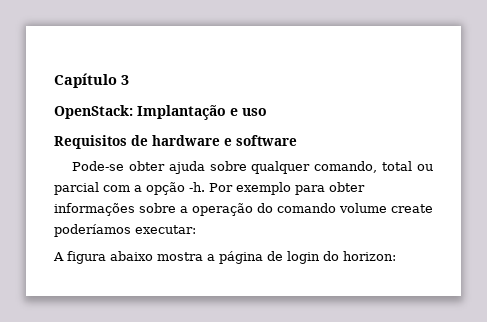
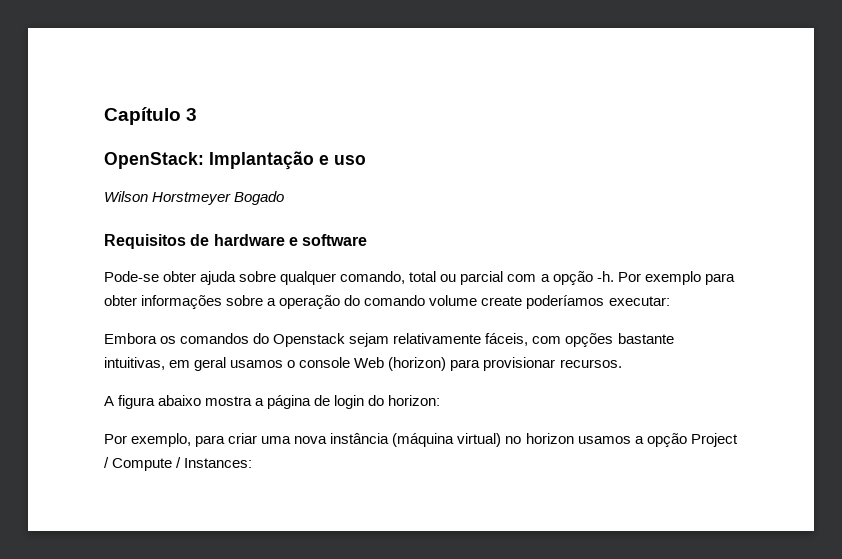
+ Wilson Horstmeyer Bogado
+ Embora os comandos do Openstack sejam relativamente fáceis, com opções bastante intuitivas, em geral usamos o console Web (horizon) para provisionar recursos.
+ Por exemplo, para criar uma nova instância (máquina virtual) no horizon usamos a opção Project / Compute / Instances:

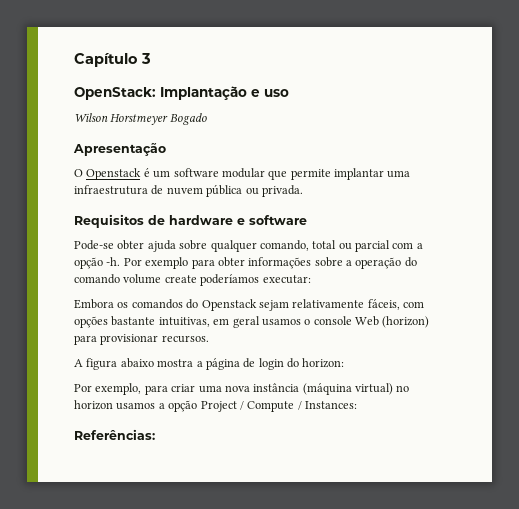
+ Apresentação
+ O Openstack é um software modular que permite implantar uma infraestrutura de nuvem pública ou privada.
+ Referências:

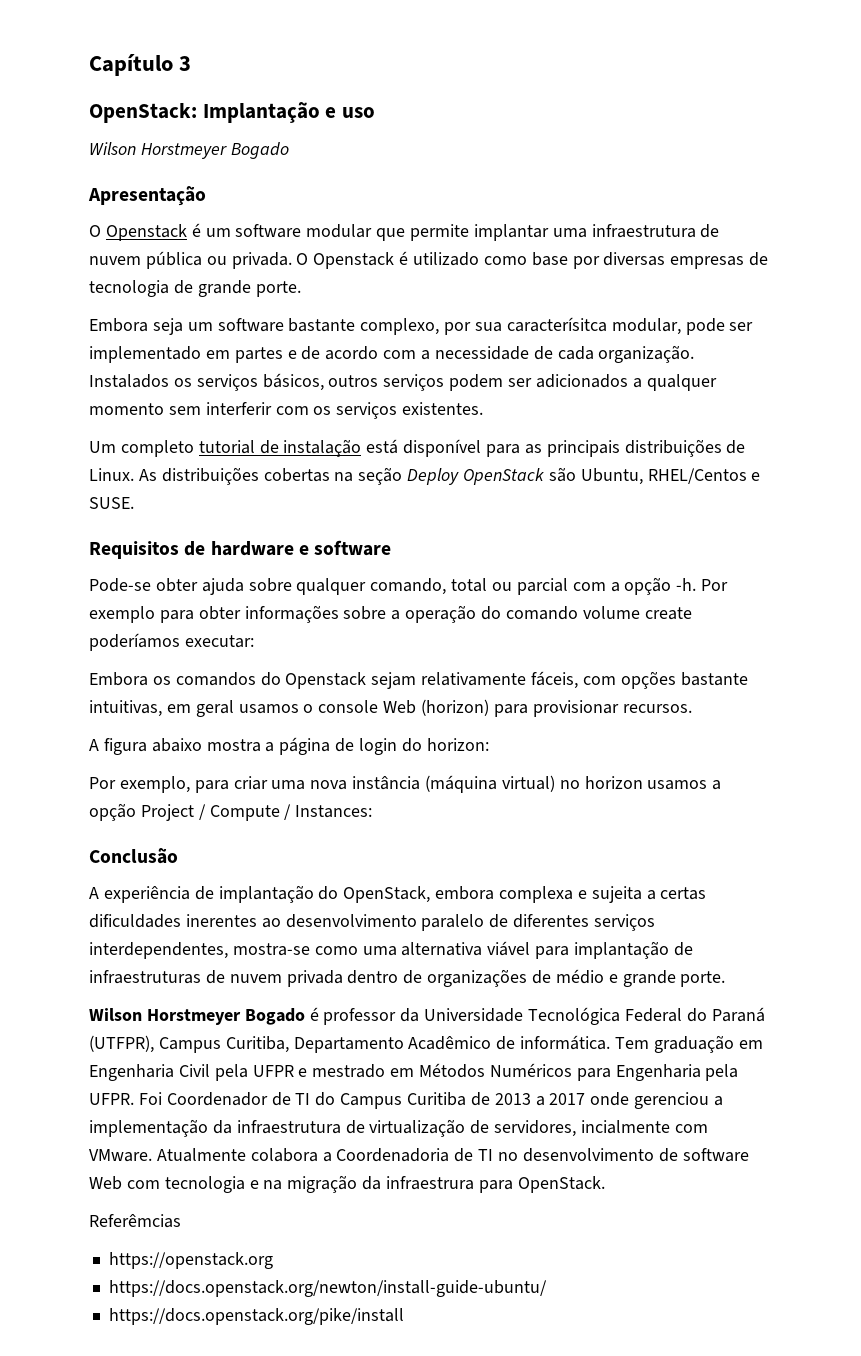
+ O Openstack é utilizado como base por diversas empresas de tecnologia de grande porte.
+ Embora seja um software bastante complexo, por sua caracterísitca modular, pode ser implementado em partes e de acordo com a necessidade de cada organização. Instalados os serviços básicos, outros serviços podem ser adicionados a qualquer momento sem interferir com os serviços existentes.
+ Um completo tutorial de instalação está disponível para as principais distribuições de Linux. As distribuições cobertas na seção Deploy OpenStack são Ubuntu, RHEL/Centos e SUSE.
- Referências:
+ Conclusão
+ A experiência de implantação do OpenStack, embora complexa e sujeita a certas dificuldades inerentes ao desenvolvimento paralelo de diferentes serviços interdependentes, mostra-se como uma alternativa viável para implantação de infraestruturas de nuvem privada dentro de organizações de médio e grande porte.
+ Wilson Horstmeyer Bogado é professor da Universidade Tecnológica Federal do Paraná (UTFPR), Campus Curitiba, Departamento Acadêmico de informática. Tem graduação em Engenharia Civil pela UFPR e mestrado em Métodos Numéricos para Engenharia pela UFPR. Foi Coordenador de TI do Campus Curitiba de 2013 a 2017 onde gerenciou a implementação da infraestrutura de virtualização de servidores, incialmente com VMware. Atualmente colabora a Coordenadoria de TI no desenvolvimento de software Web com tecnologia e na migração da infraestrura para OpenStack.
+ Referêmcias
+ https://openstack.org
+ https://docs.openstack.org/newton/install-guide-ubuntu/
+ https://docs.openstack.org/pike/install

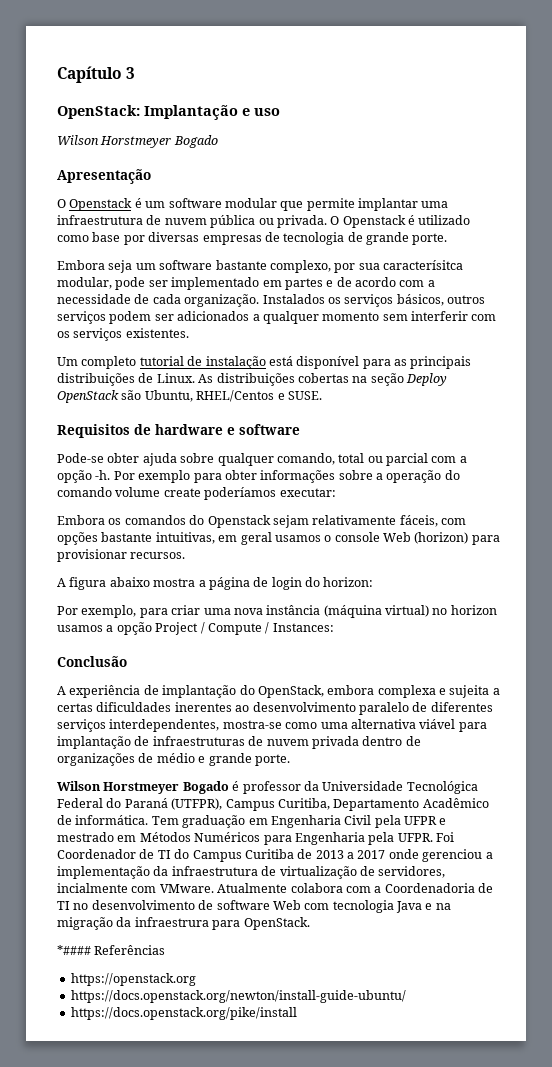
- Atualmente colabora a Coordenadoria de TI no desenvolvimento de software Web com tecnologia e na migração da infraestrura para OpenStack.
+ Atualmente colabora com a Coordenadoria de TI no desenvolvimento de software Web com tecnologia Java e na migração da infraestrura para OpenStack.
- Referêmcias
+ *#### Referências

